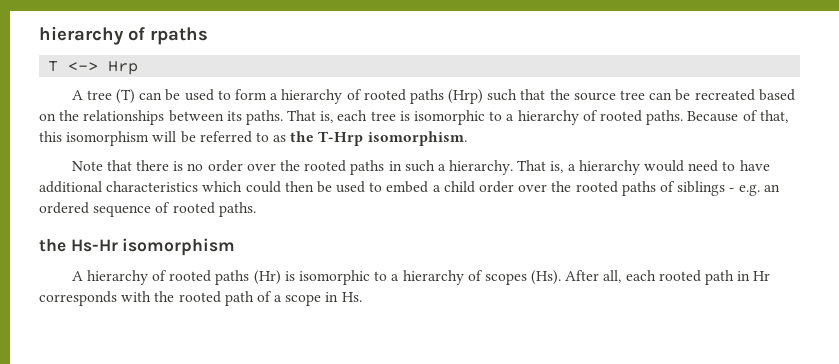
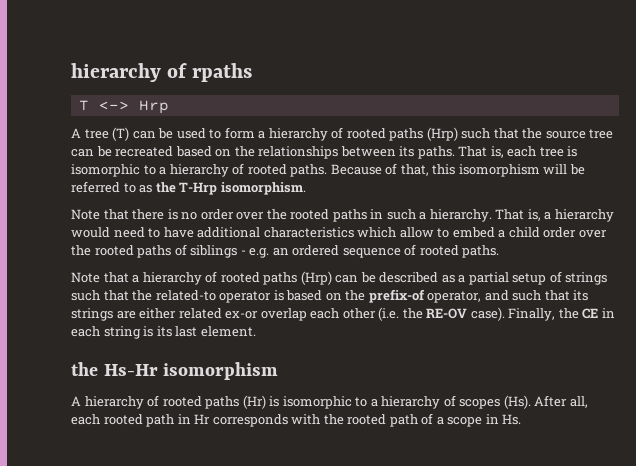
- That is, a hierarchy would need to have additional characteristics which could then be used to embed a child order over the rooted paths of siblings - e.g. an ordered sequence of rooted paths.
+ That is, a hierarchy would need to have additional characteristics which allow to embed a child order over the rooted paths of siblings - e.g. an ordered sequence of rooted paths.
+ Note that a hierarchy of rooted paths (Hrp) can be described as a partial setup of strings such that the related-to operator is based on the prefix-of operator, and such that its strings are either related ex-or overlap each other (i.e. the RE-OV case). Finally, the CE in each string is its last element.

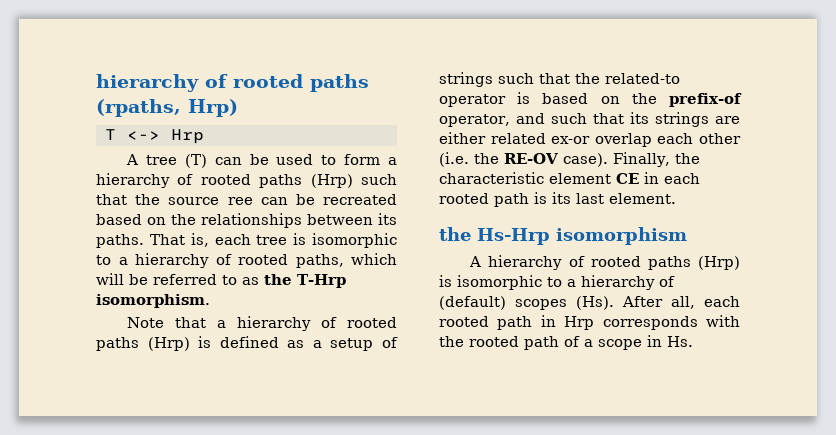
- hierarchy of rpaths
+ hierarchy of rooted paths (rpaths, Hrp)
- A tree (T) can be used to form a hierarchy of rooted paths (Hrp) such that the source tree can be recreated based on the relationships between its paths.
+ A tree (T) can be used to form a hierarchy of rooted paths (Hrp) such that the source ree can be recreated based on the relationships between its paths.
- That is, each tree is isomorphic to a hierarchy of rooted paths. Because of that, this isomorphism will be referred to as the T-Hrp isomorphism.
+ That is, each tree is isomorphic to a hierarchy of rooted paths, which will be referred to as the T-Hrp isomorphism.
- Note that there is no order over the rooted paths in such a hierarchy. That is, a hierarchy would need to have additional characteristics which allow to embed a child order over the rooted paths of siblings - e.g. an ordered sequence of rooted paths.
- Note that a hierarchy of rooted paths (Hrp) can be described as a partial setup of strings such that the related-to operator is based on the prefix-of operator, and such that its strings are either related ex-or overlap each other (i.e. the RE-OV case).
+ Note that a hierarchy of rooted paths (Hrp) is defined as a setup of strings such that the related-to operator is based on the prefix-of operator, and such that its strings are either related ex-or overlap each other (i.e. the RE-OV case).
- Finally, the CE in each string is its last element.
+ Finally, the characteristic element CE in each rooted path is its last element.
- the Hs-Hr isomorphism
+ the Hs-Hrp isomorphism
- A hierarchy of rooted paths (Hr) is isomorphic to a hierarchy of scopes (Hs). After all, each rooted path in Hr corresponds with the rooted path of a scope in Hs.
+ A hierarchy of rooted paths (Hrp) is isomorphic to a hierarchy of (default) scopes (Hs). After all, each rooted path in Hrp corresponds with the rooted path of a scope in Hs.

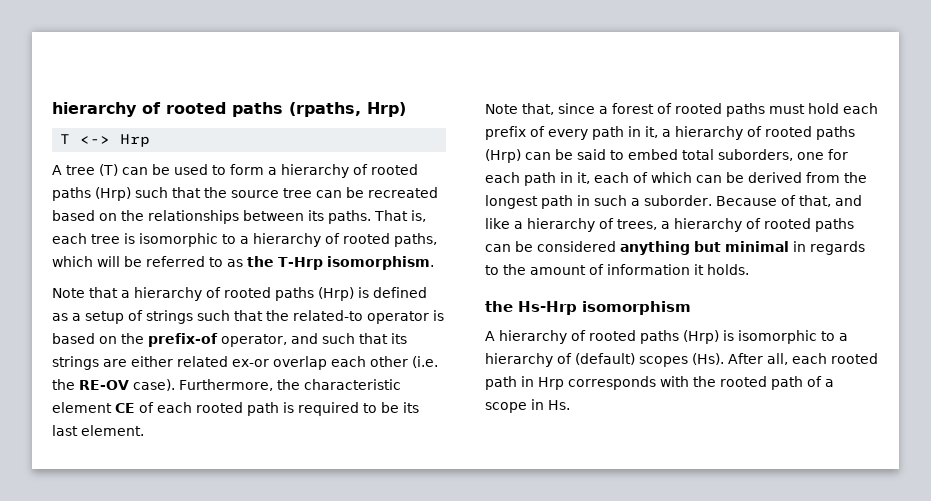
- A tree (T) can be used to form a hierarchy of rooted paths (Hrp) such that the source ree can be recreated based on the relationships between its paths.
+ A tree (T) can be used to form a hierarchy of rooted paths (Hrp) such that the source tree can be recreated based on the relationships between its paths.
- Finally, the characteristic element CE in each rooted path is its last element.
+ Furthermore, the characteristic element CE of each rooted path is required to be its last element.
+ Note that, since a forest of rooted paths must hold each prefix of every path in it, a hierarchy of rooted paths (Hrp) can be said to embed total suborders, one for each path in it, each of which can be derived from the longest path in such a suborder. Because of that, and like a hierarchy of trees, a hierarchy of rooted paths can be considered anything but minimal in regards to the amount of information it holds.

